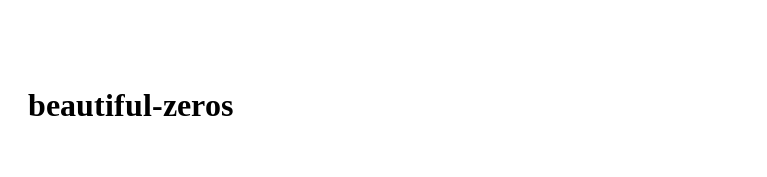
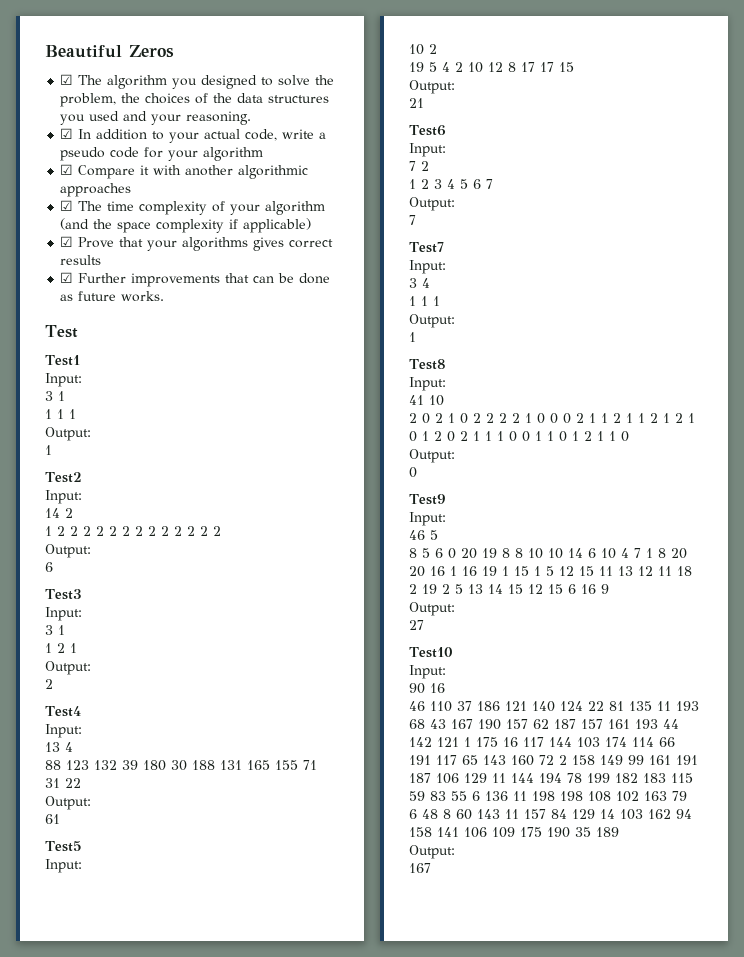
- beautiful-zeros
+ Beautiful Zeros
+ ☑ The algorithm you designed to solve the problem, the choices of the data structures you used and your reasoning.
+ ☑ In addition to your actual code, write a pseudo code for your algorithm
+ ☑ Compare it with another algorithmic approaches
+ ☑ The time complexity of your algorithm (and the space complexity if applicable)
+ ☑ Prove that your algorithms gives correct results
+ ☑ Further improvements that can be done as future works.
+ Test
+ Test1
+ Input:
+ 3 1
+ 1 1 1
+ Output:
+ 1
+ Test2
+ Input:
+ 14 2
+ 1 2 2 2 2 2 2 2 2 2 2 2 2 2
+ Output:
+ 6
+ Test3
+ Input:
+ 3 1
+ 1 2 1
+ Output:
+ 2
+ Test4
+ Input:
+ 13 4
+ 88 123 132 39 180 30 188 131 165 155 71 31 22
+ Output:
+ 61
+ Test5
+ Input:
+ 10 2
+ 19 5 4 2 10 12 8 17 17 15
+ Output:
+ 21
+ Test6
+ Input:
+ 7 2
+ 1 2 3 4 5 6 7
+ Output:
+ 7
+ Test7
+ Input:
+ 3 4
+ 1 1 1
+ Output:
+ 1
+ Test8
+ Input:
+ 41 10
+ 2 0 2 1 0 2 2 2 2 1 0 0 0 2 1 1 2 1 1 2 1 2 1 0 1 2 0 2 1 1 1 0 0 1 1 0 1 2 1 1 0
+ Output:
+ 0
+ Test9
+ Input:
+ 46 5
+ 8 5 6 0 20 19 8 8 10 10 14 6 10 4 7 1 8 20 20 16 1 16 19 1 15 1 5 12 15 11 13 12 11 18 2 19 2 5 13 14 15 12 15 6 16 9
+ Output:
+ 27
+ Test10
+ Input:
+ 90 16
+ 46 110 37 186 121 140 124 22 81 135 11 193 68 43 167 190 157 62 187 157 161 193 44 142 121 1 175 16 117 144 103 174 114 66 191 117 65 143 160 72 2 158 149 99 161 191 187 106 129 11 144 194 78 199 182 183 115 59 83 55 6 136 11 198 198 108 102 163 79 6 48 8 60 143 11 157 84 129 14 103 162 94 158 141 106 109 175 190 35 189
+ Output:
+ 167

